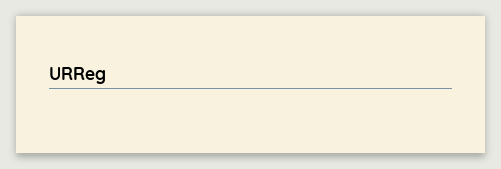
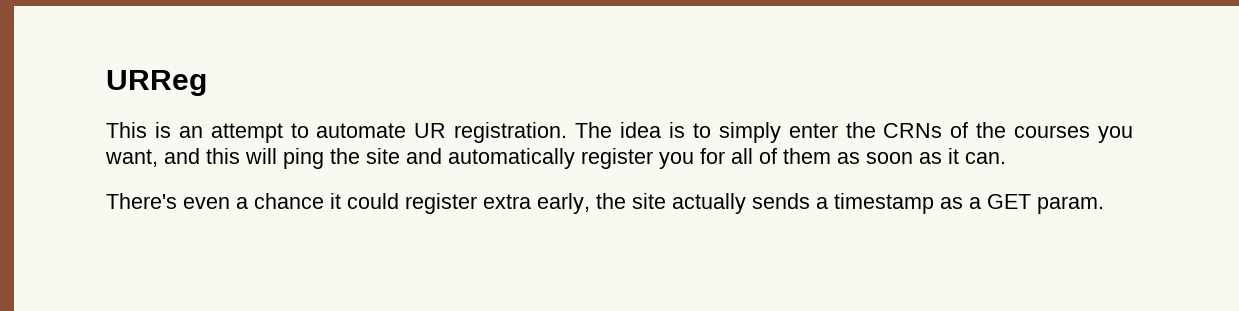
+ This is an attempt to automate UR registration. The idea is to simply enter the CRNs of the courses you want, and this will ping the site and automatically register you for all of them as soon as it can.
+ There's even a chance it could register extra early, the site actually sends a timestamp as a GET param.

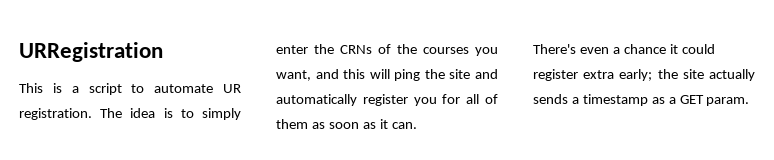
- URReg
+ URRegistration
- This is an attempt to automate UR registration.
+ This is a script to automate UR registration.
- There's even a chance it could register extra early, the site actually sends a timestamp as a GET param.
+ There's even a chance it could register extra early; the site actually sends a timestamp as a GET param.

